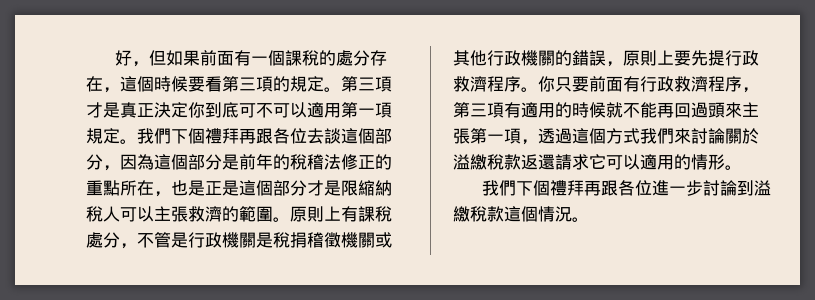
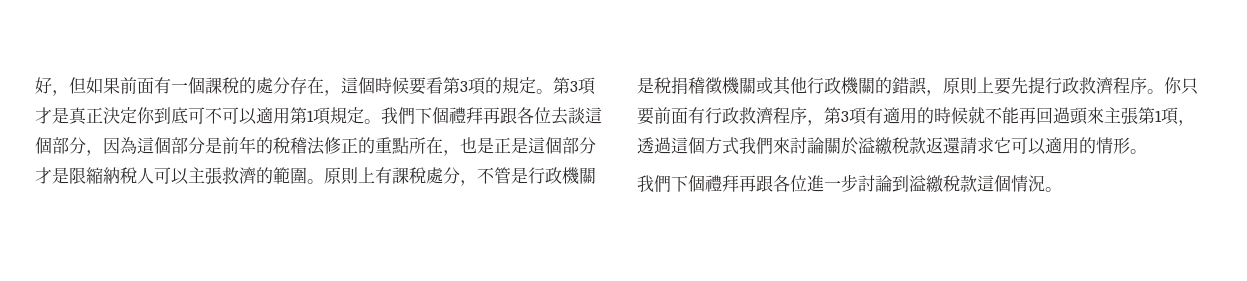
- 好，但如果前面有一個課稅的處分存在，這個時候要看第三項的規定。
+ 好，但如果前面有一個課稅的處分存在，這個時候要看第3項的規定。
- 第三項才是真正決定你到底可不可以適用第一項規定。
+ 第3項才是真正決定你到底可不可以適用第1項規定。
- 你只要前面有行政救濟程序，第三項有適用的時候就不能再回過頭來主張第一項，透過這個方式我們來討論關於溢繳稅款返還請求它可以適用的情形。
+ 你只要前面有行政救濟程序，第3項有適用的時候就不能再回過頭來主張第1項，透過這個方式我們來討論關於溢繳稅款返還請求它可以適用的情形。

